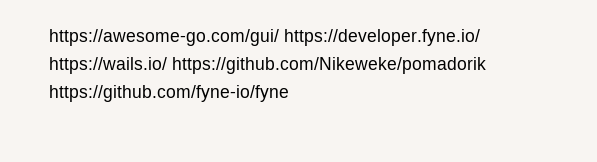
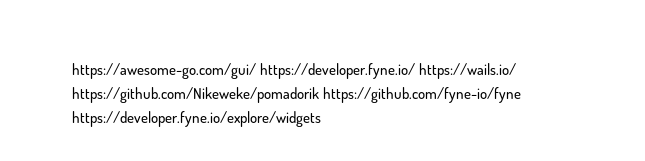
- https://awesome-go.com/gui/ https://developer.fyne.io/ https://wails.io/ https://github.com/Nikeweke/pomadorik https://github.com/fyne-io/fyne
+ https://awesome-go.com/gui/ https://developer.fyne.io/ https://wails.io/ https://github.com/Nikeweke/pomadorik https://github.com/fyne-io/fyne https://developer.fyne.io/explore/widgets

